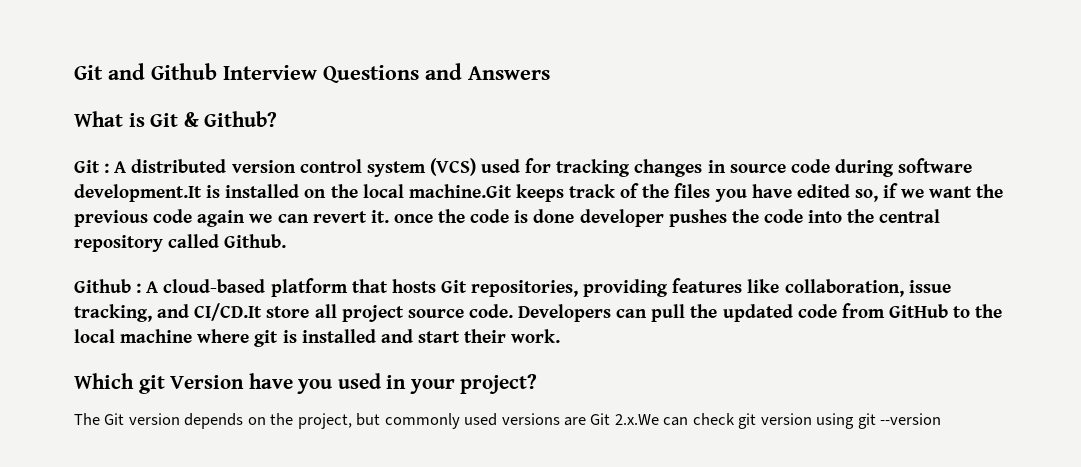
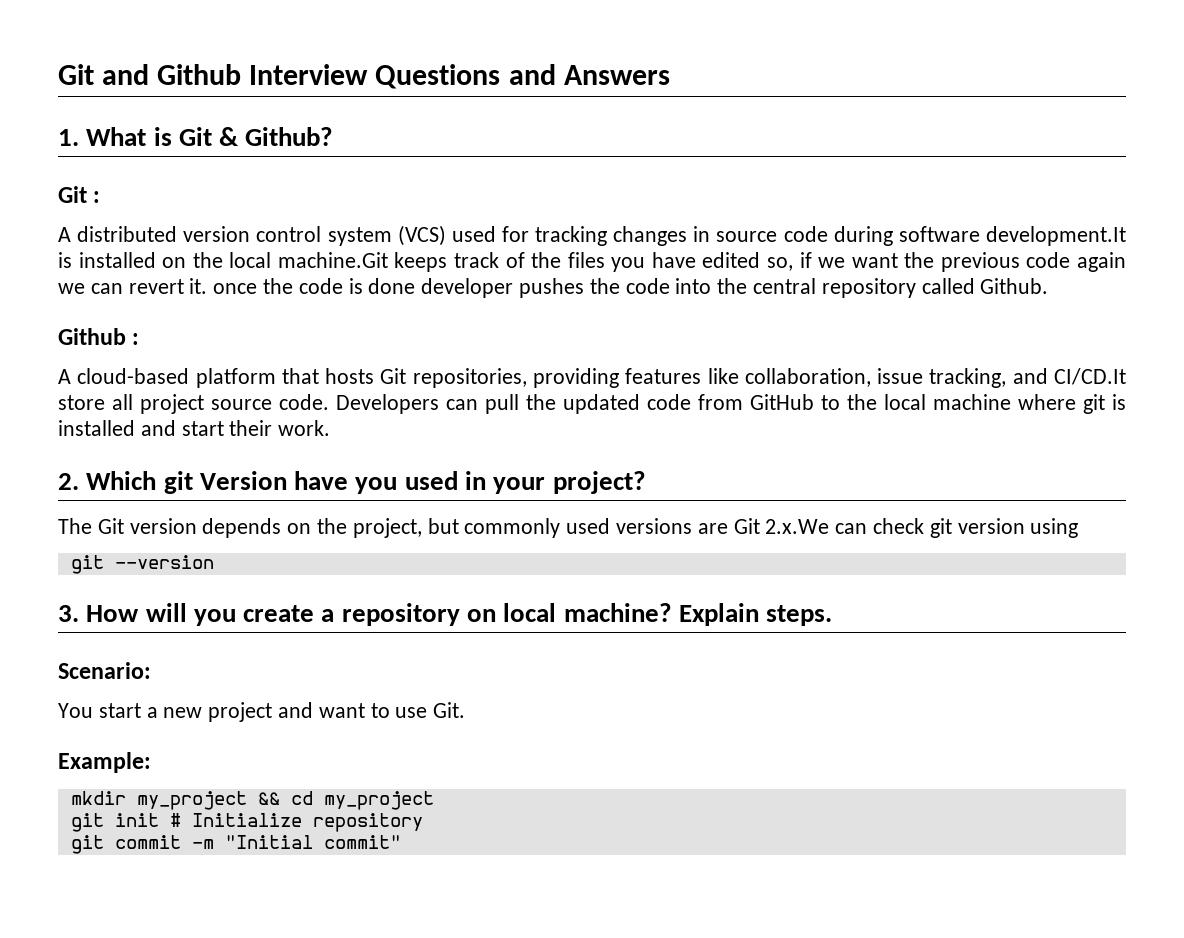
- What is Git & Github?
+ 1. What is Git & Github?
- Git : A distributed version control system (VCS) used for tracking changes in source code during software development.It is installed on the local machine.Git keeps track of the files you have edited so, if we want the previous code again we can revert it. once the code is done developer pushes the code into the central repository called Github.
+ Git :
+ A distributed version control system (VCS) used for tracking changes in source code during software development.It is installed on the local machine.Git keeps track of the files you have edited so, if we want the previous code again we can revert it. once the code is done developer pushes the code into the central repository called Github.
- Github : A cloud-based platform that hosts Git repositories, providing features like collaboration, issue tracking, and CI/CD.It store all project source code.
+ Github :
+ A cloud-based platform that hosts Git repositories, providing features like collaboration, issue tracking, and CI/CD.It store all project source code.
- Which git Version have you used in your project?
+ 2. Which git Version have you used in your project?
- The Git version depends on the project, but commonly used versions are Git 2.x.We can check git version using git --version
+ The Git version depends on the project, but commonly used versions are Git 2.x.We can check git version using
+ git --version
+ 3. How will you create a repository on local machine? Explain steps.
+ Scenario:
+ You start a new project and want to use Git.
+ Example:
+ mkdir my_project && cd my_project
+ git init # Initialize repository
+ git commit -m "Initial commit"

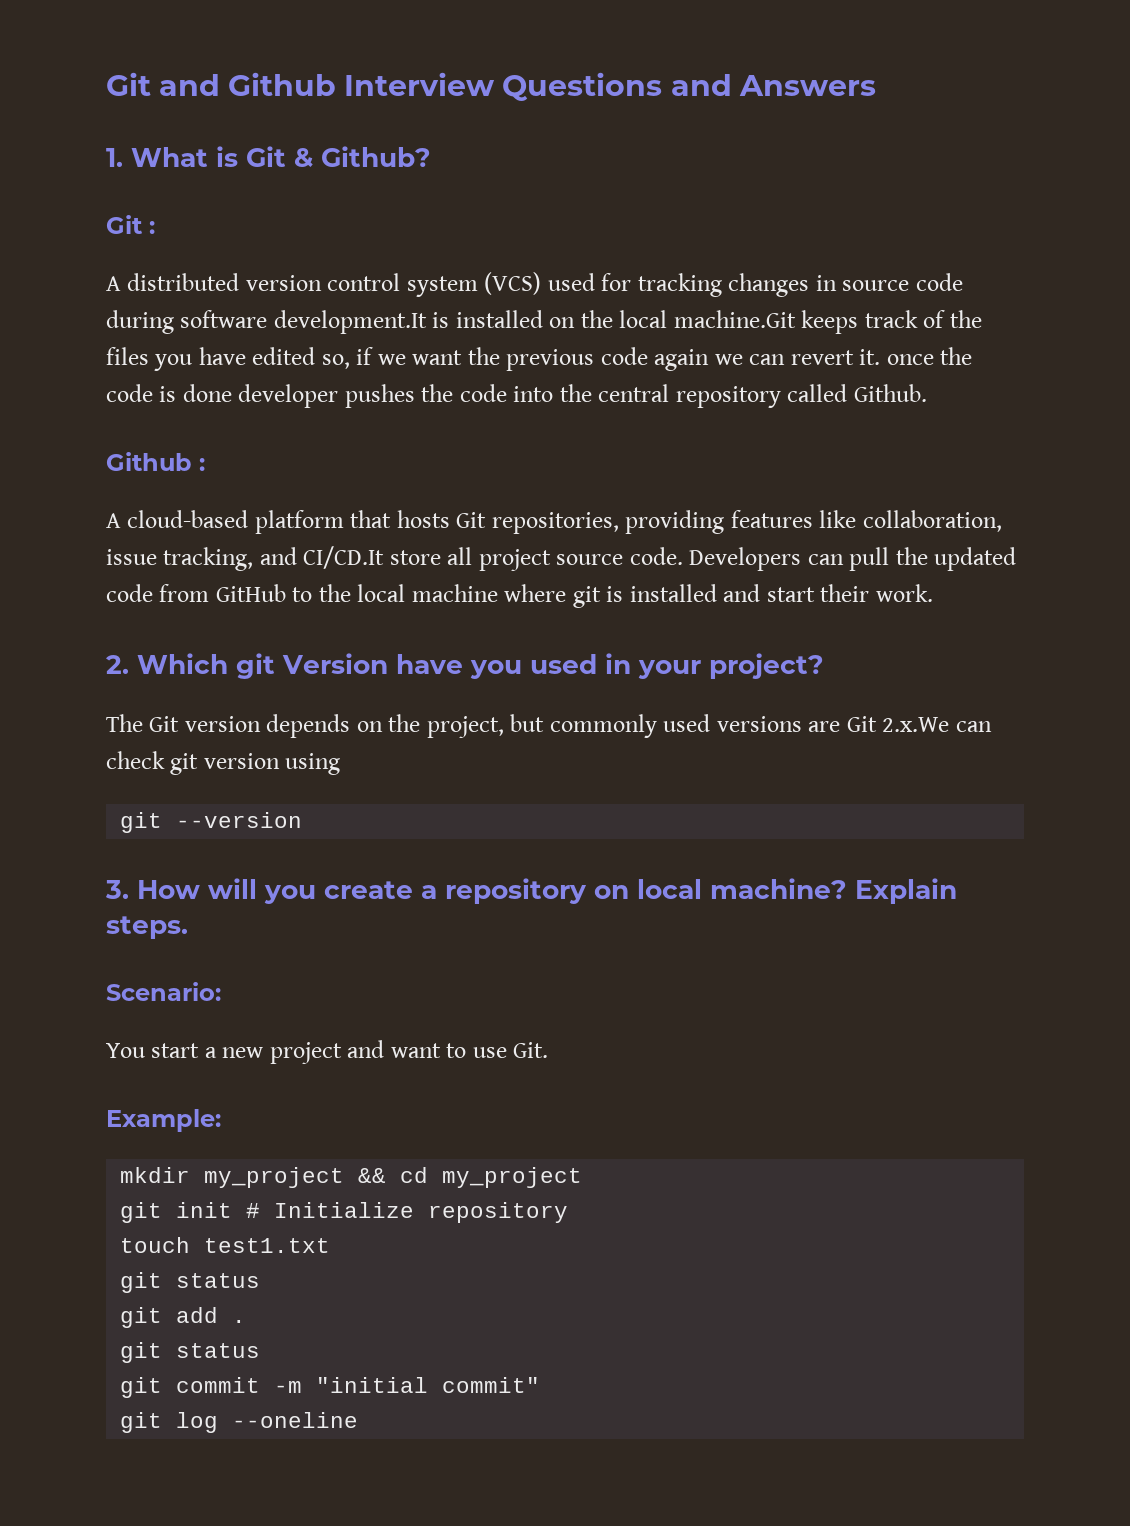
+ touch test1.txt
+ git status
+ git add .
+ git status
- git commit -m "Initial commit"
+ git commit -m "initial commit"
+ git log --oneline

